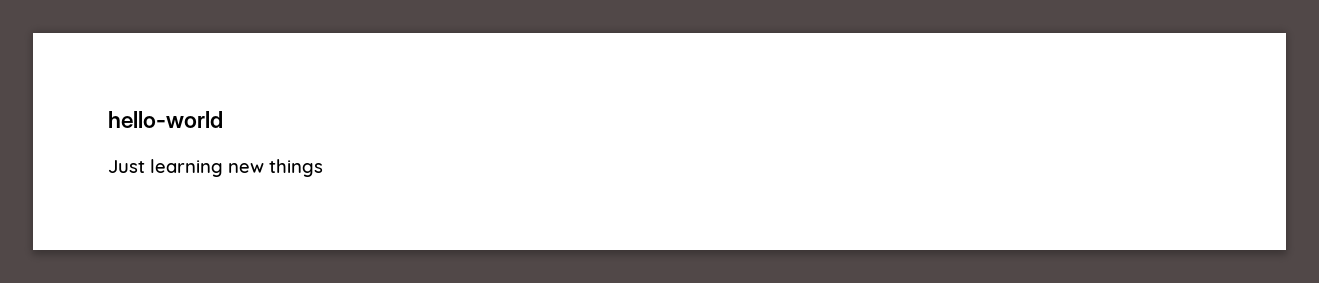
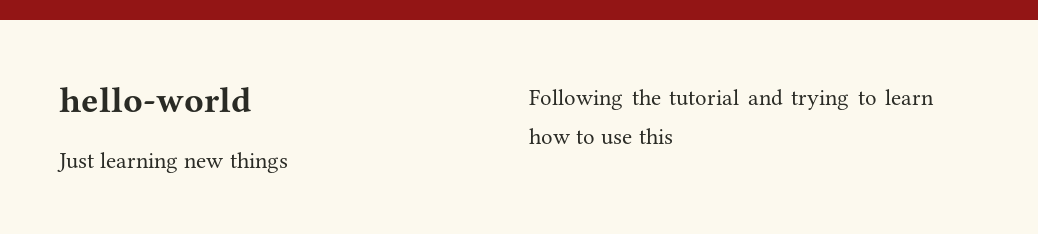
+ Following the tutorial and trying to learn how to use this

